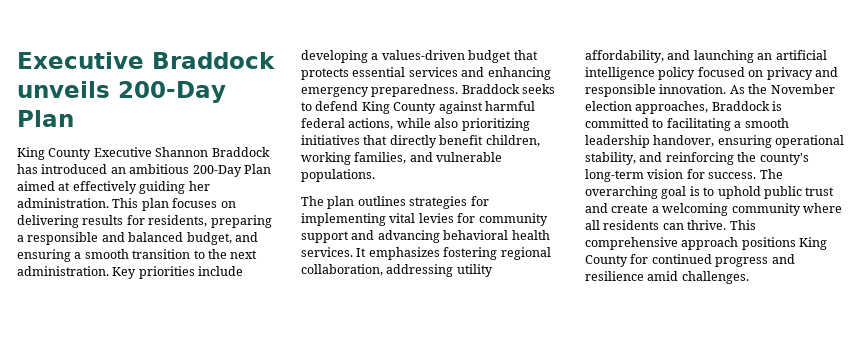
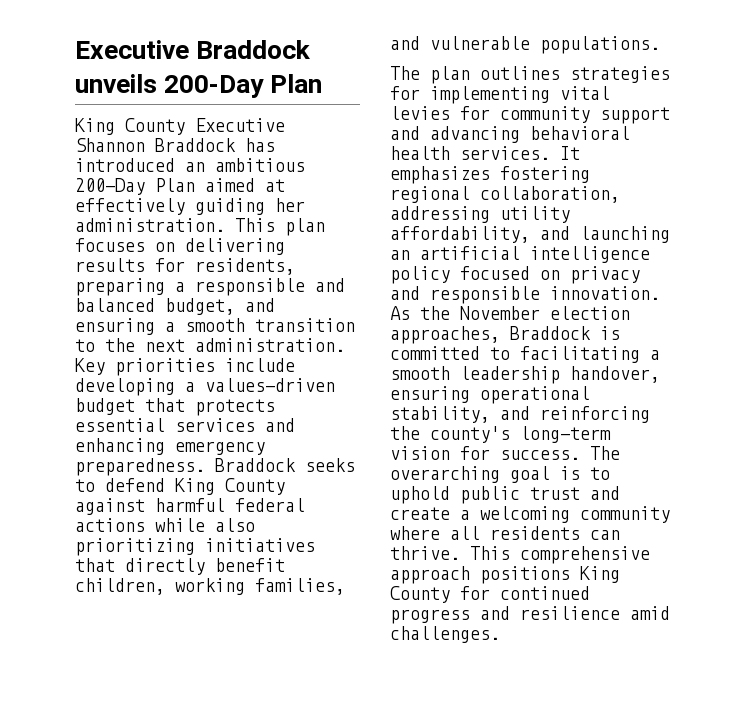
- Braddock seeks to defend King County against harmful federal actions, while also prioritizing initiatives that directly benefit children, working families, and vulnerable populations.
+ Braddock seeks to defend King County against harmful federal actions while also prioritizing initiatives that directly benefit children, working families, and vulnerable populations.

